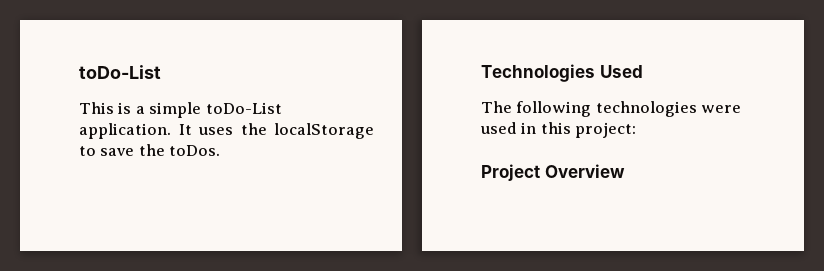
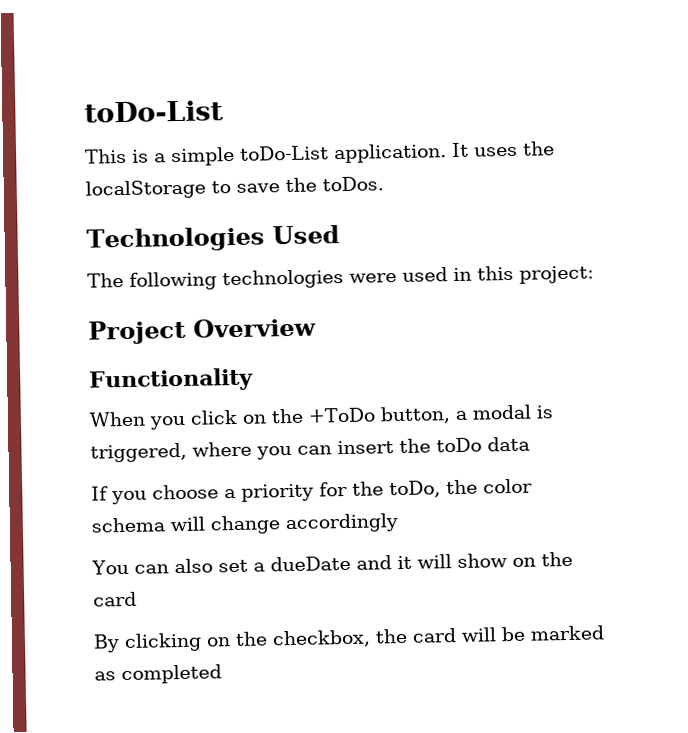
+ Functionality
+ When you click on the +ToDo button, a modal is triggered, where you can insert the toDo data
+ If you choose a priority for the toDo, the color schema will change accordingly
+ You can also set a dueDate and it will show on the card
+ By clicking on the checkbox, the card will be marked as completed

